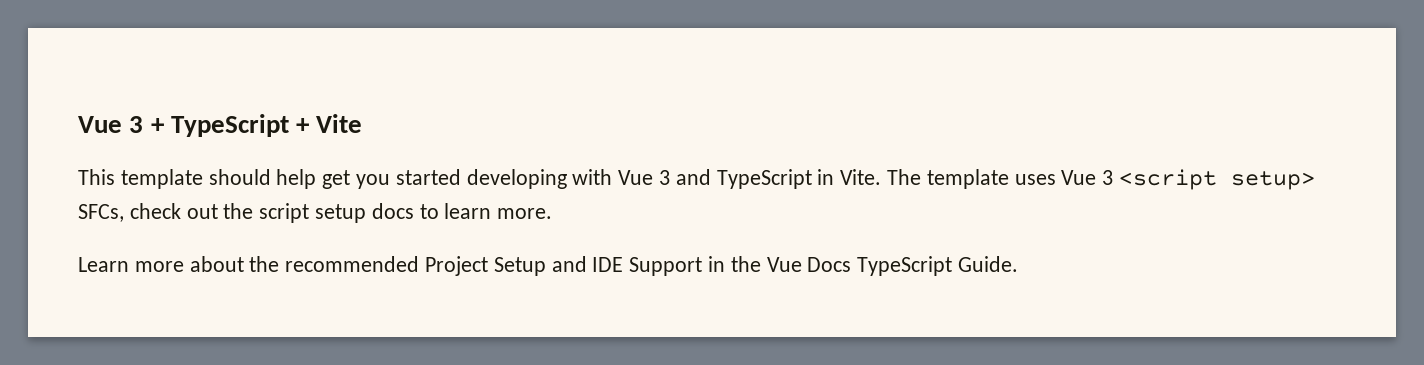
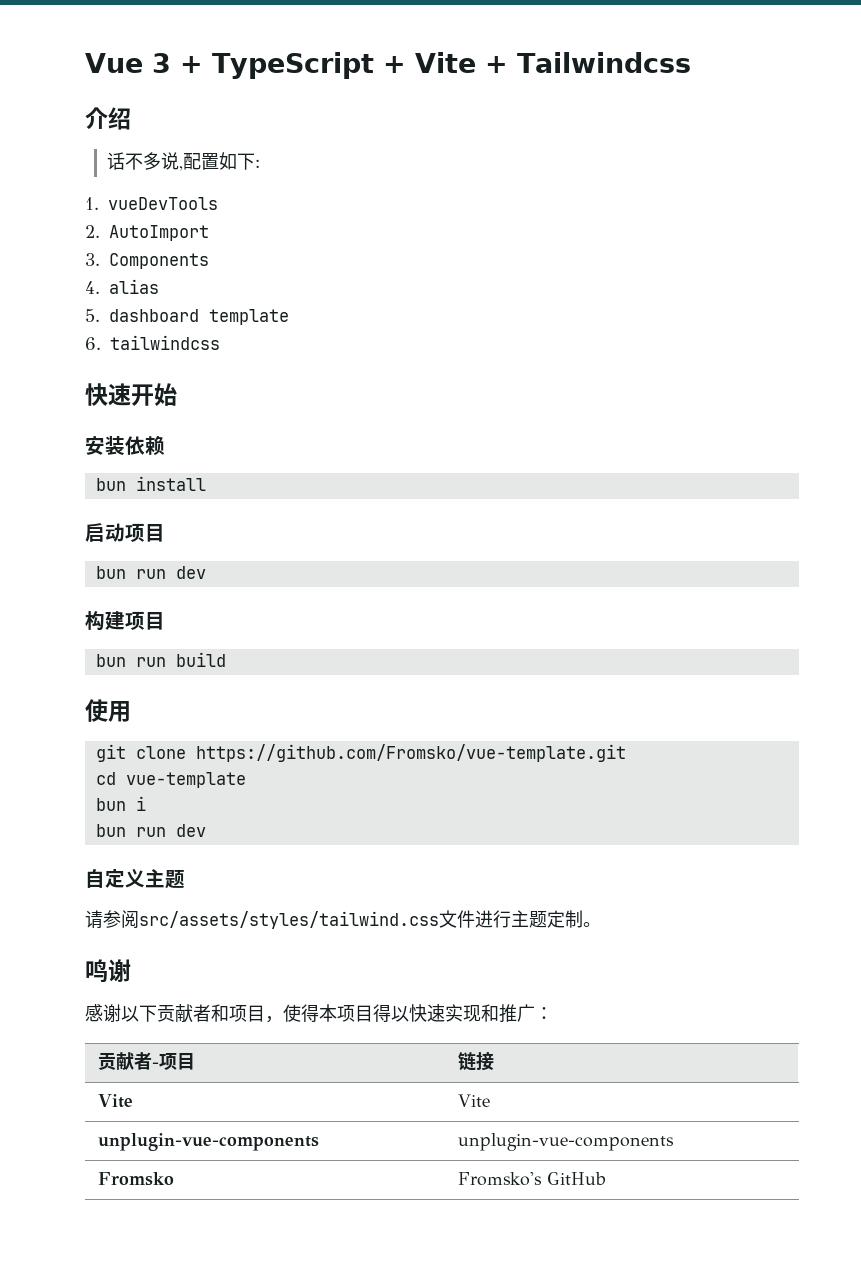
- Vue 3 + TypeScript + Vite
- This template should help get you started developing with Vue 3 and TypeScript in Vite. The template uses Vue 3 <script setup> SFCs, check out the script setup docs to learn more.
- Learn more about the recommended Project Setup and IDE Support in the Vue Docs TypeScript Guide.
+ Vue 3 + TypeScript + Vite + Tailwindcss
+ 介绍
+ 话不多说,配置如下:
+ 1. vueDevTools
+ 2. AutoImport
+ 3. Components
+ 4. alias
+ 5. dashboard template
+ 6. tailwindcss
+ 快速开始
+ 安装依赖
+ bun install
+ 启动项目
+ bun run dev
+ 构建项目
+ bun run build
+ 使用
+ git clone https://github.com/Fromsko/vue-template.git
+ cd vue-template
+ bun i
+ bun run dev
+ 自定义主题
+ 请参阅src/assets/styles/tailwind.css文件进行主题定制。
+ 鸣谢
+ 感谢以下贡献者和项目，使得本项目得以快速实现和推广：
+ 贡献者-项目 | 链接
+ Vite | Vite
+ unplugin-vue-components | unplugin-vue-components
+ Fromsko | Fromsko's GitHub

